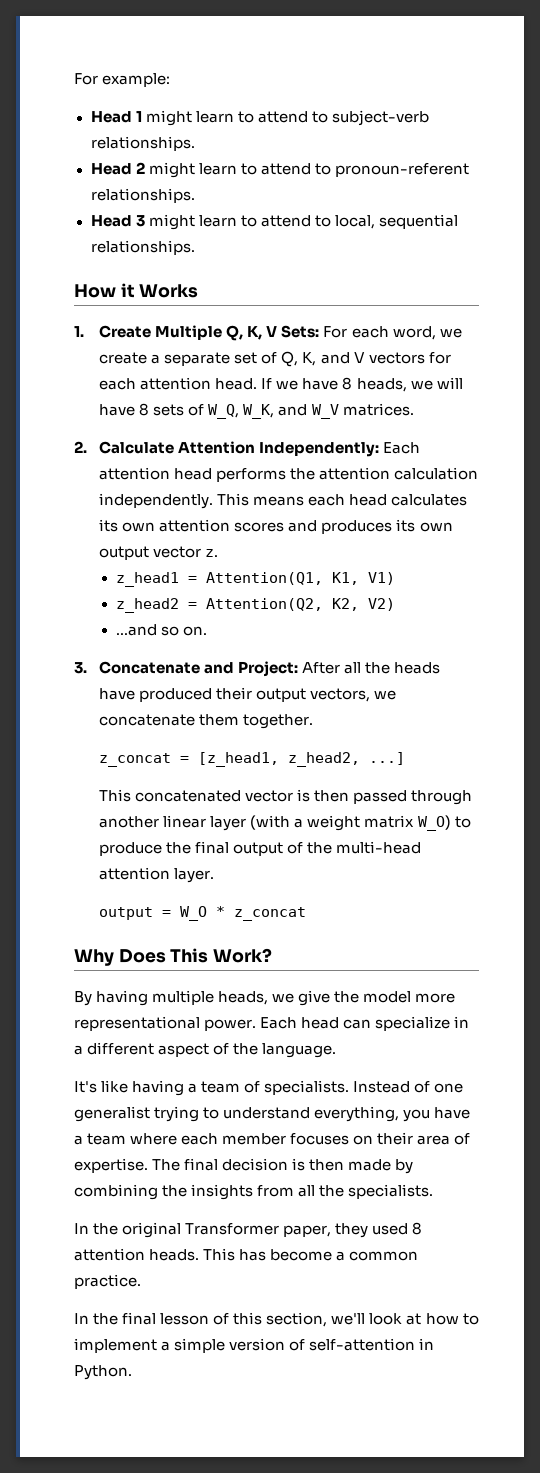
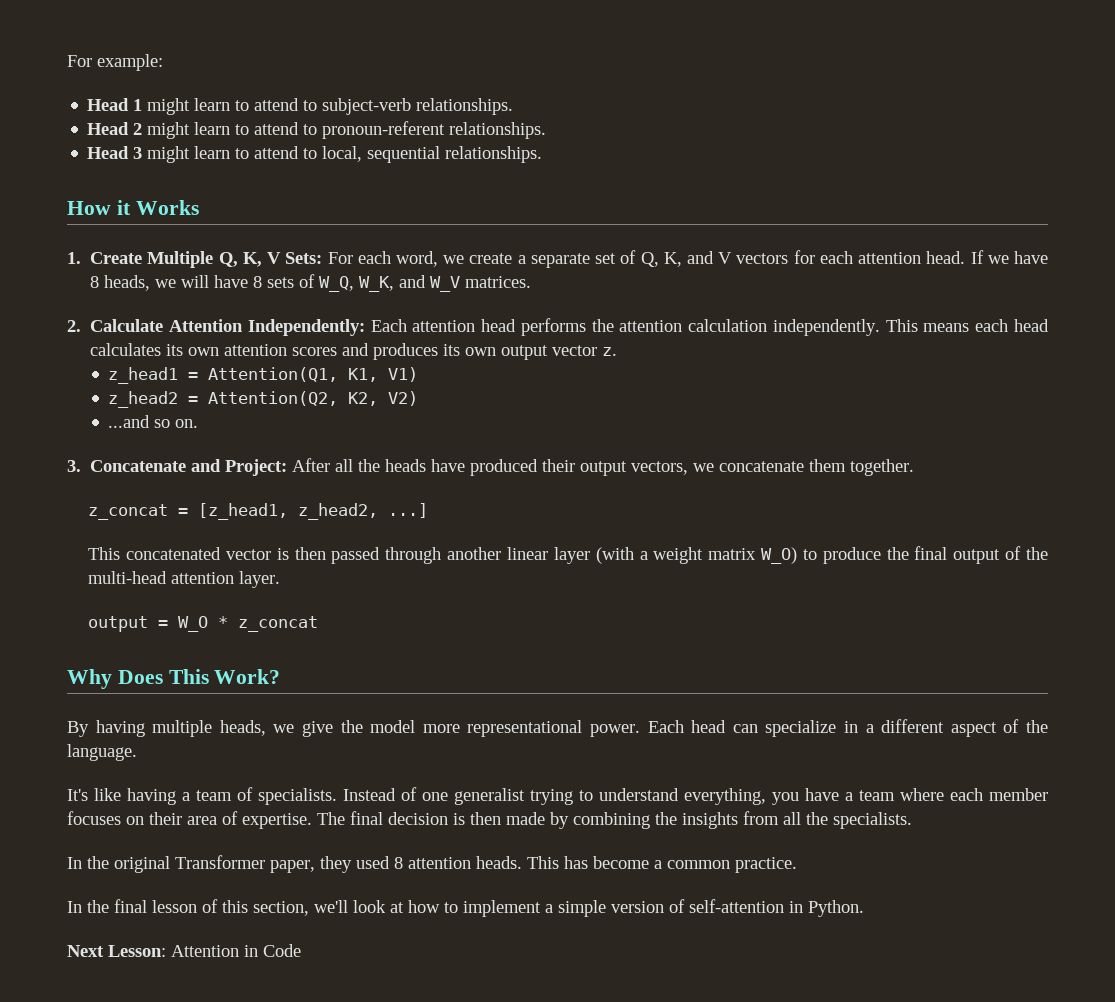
+ Next Lesson: Attention in Code

